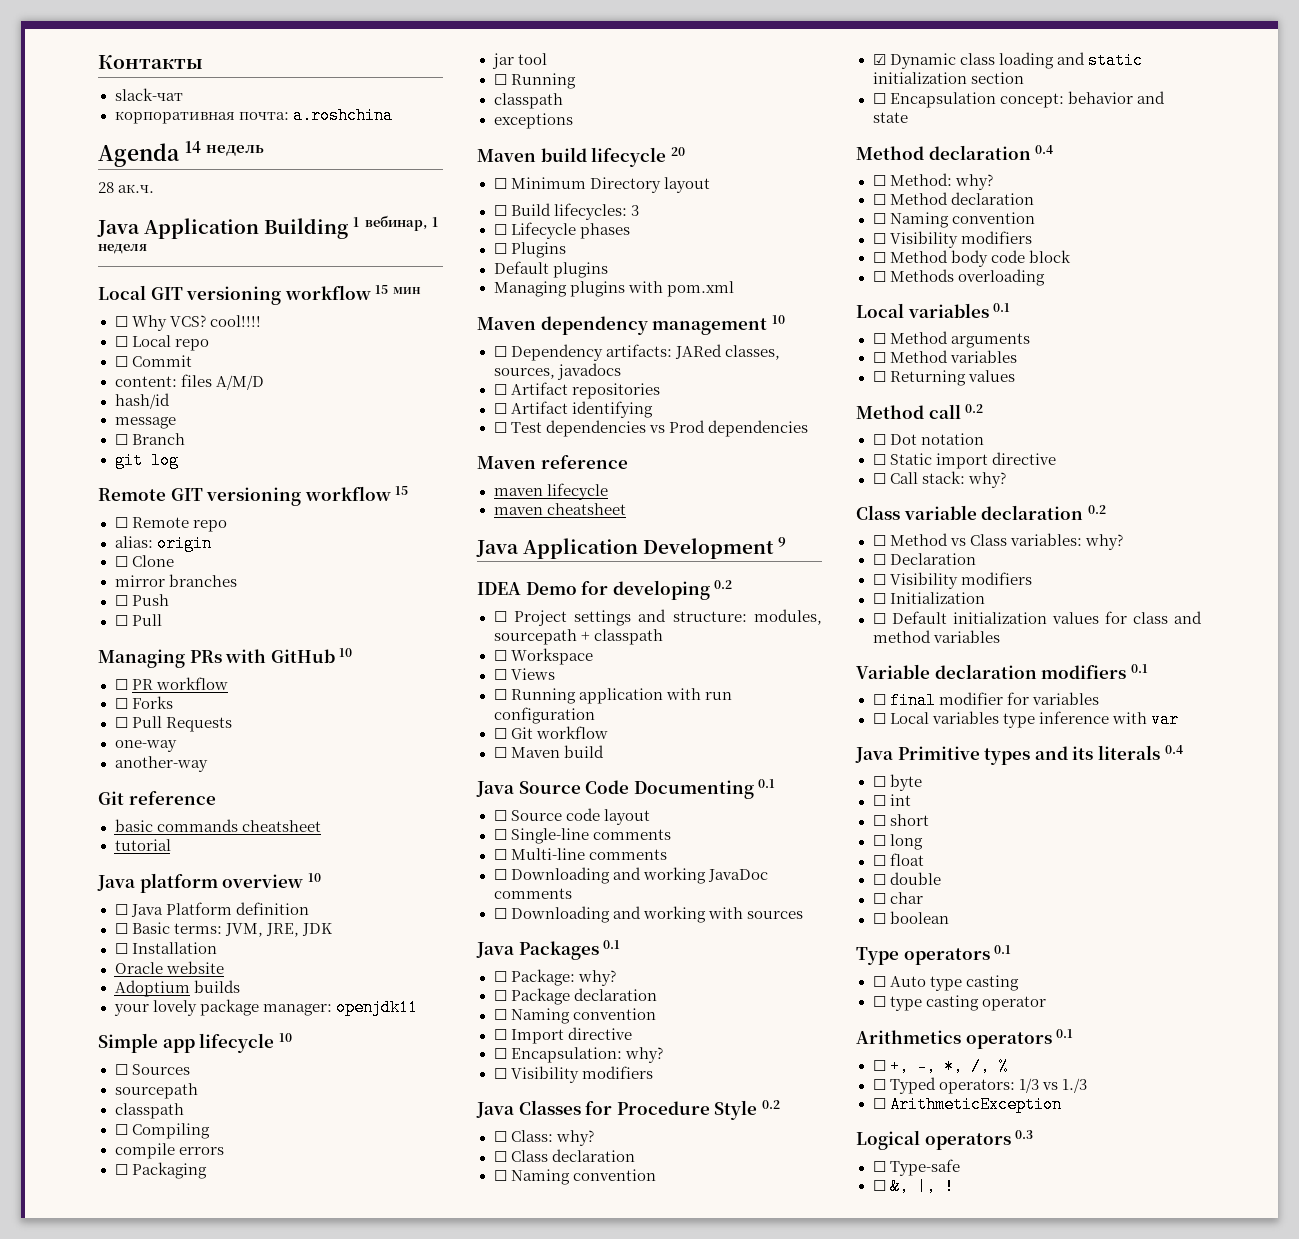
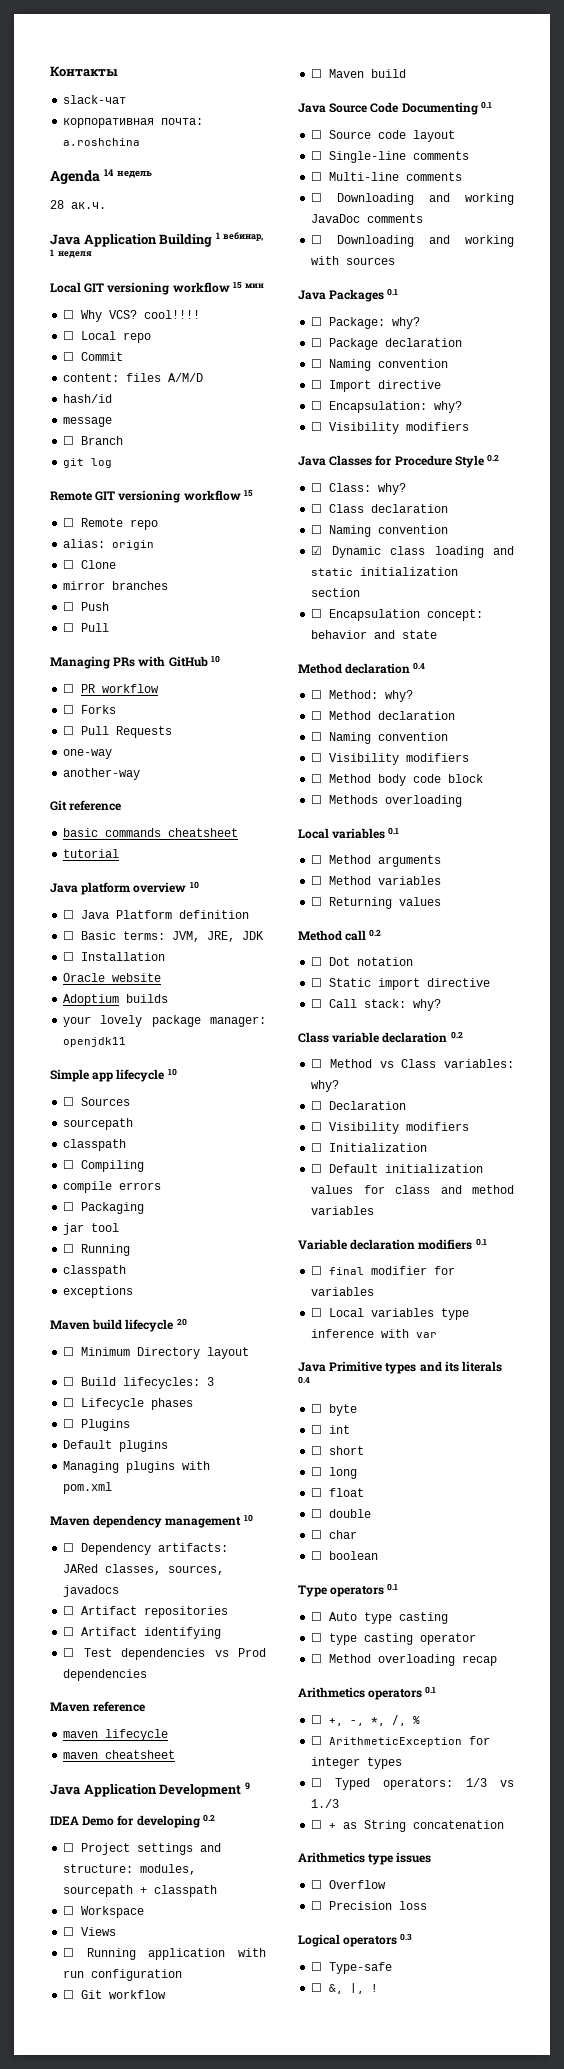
+ ☐ Method overloading recap
+ ☐ ArithmeticException for integer types
- ☐ ArithmeticException
+ ☐ + as String concatenation
+ Arithmetics type issues
+ ☐ Overflow
+ ☐ Precision loss

